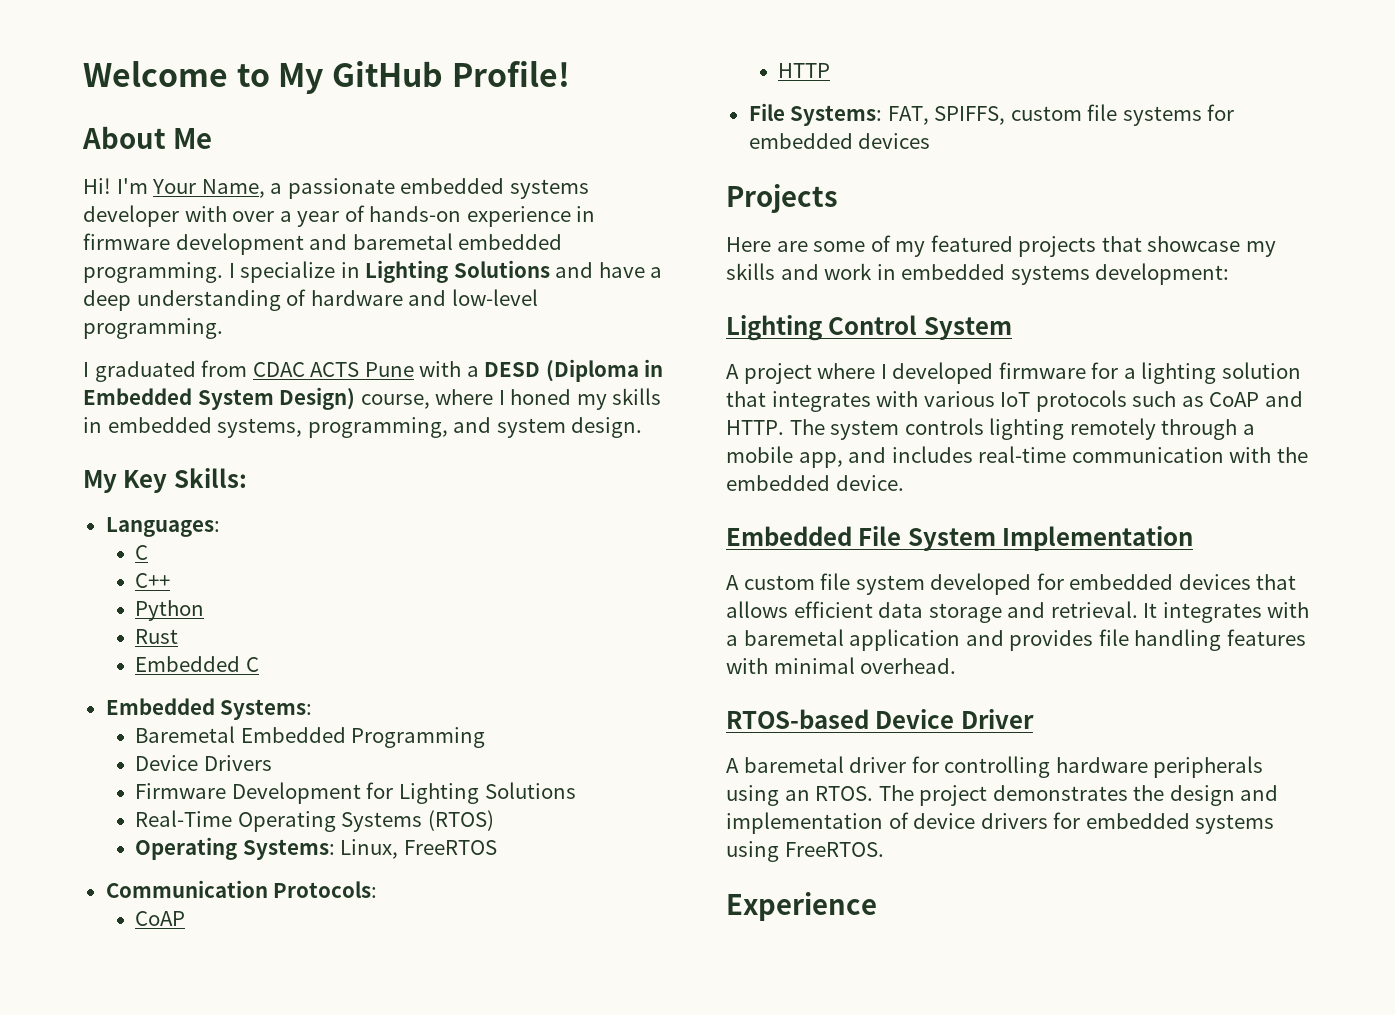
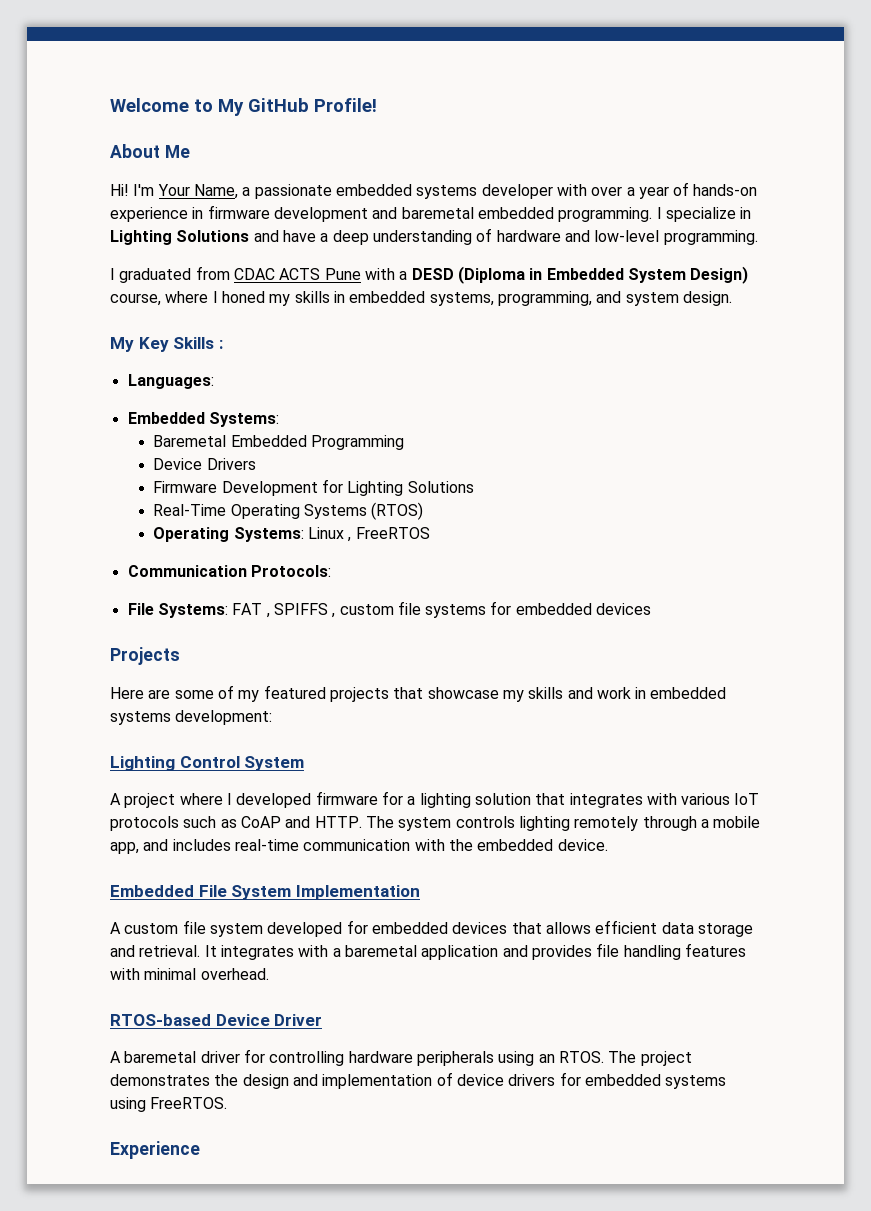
- My Key Skills:
+ My Key Skills :
  Languages:
- C
- C++
- Python
- Rust
- Embedded C
- Operating Systems: Linux, FreeRTOS
+ Operating Systems: Linux , FreeRTOS
  Communication Protocols:
- CoAP
- HTTP
- File Systems: FAT, SPIFFS, custom file systems for embedded devices
+ File Systems: FAT , SPIFFS , custom file systems for embedded devices

